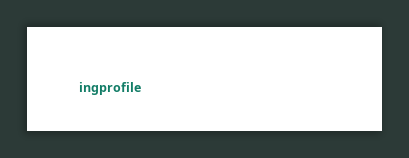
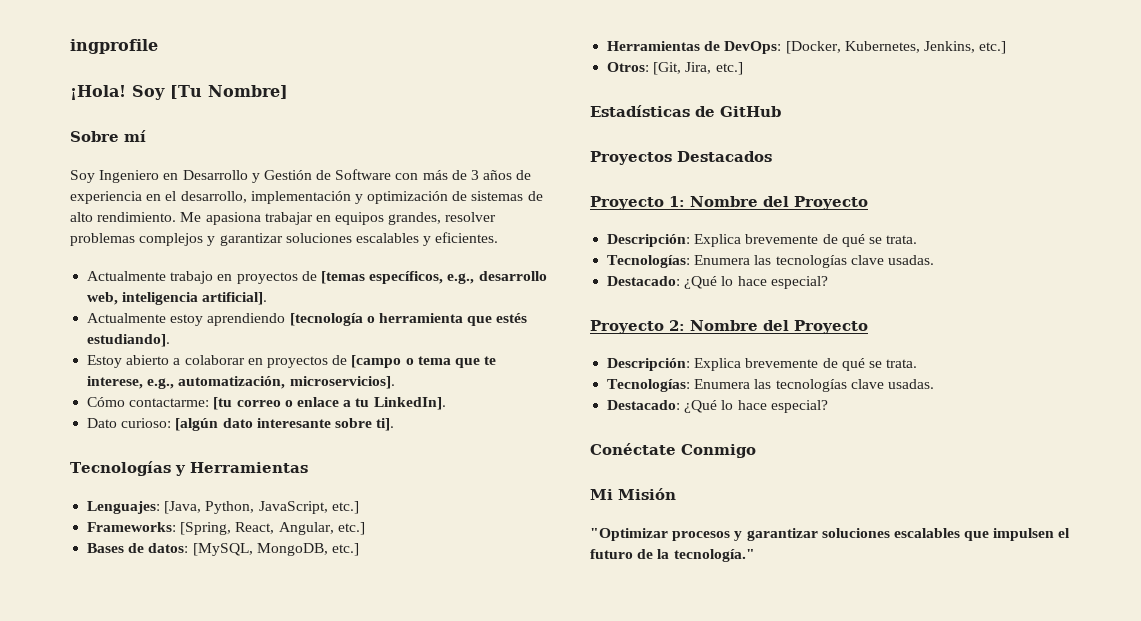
+ ¡Hola! Soy [Tu Nombre]
+ Sobre mí
+ Soy Ingeniero en Desarrollo y Gestión de Software con más de 3 años de experiencia en el desarrollo, implementación y optimización de sistemas de alto rendimiento. Me apasiona trabajar en equipos grandes, resolver problemas complejos y garantizar soluciones escalables y eficientes.
+ Actualmente trabajo en proyectos de [temas específicos, e.g., desarrollo web, inteligencia artificial].
+ Actualmente estoy aprendiendo [tecnología o herramienta que estés estudiando].
+ Estoy abierto a colaborar en proyectos de [campo o tema que te interese, e.g., automatización, microservicios].
+ Cómo contactarme: [tu correo o enlace a tu LinkedIn].
+ Dato curioso: [algún dato interesante sobre ti].
+ Tecnologías y Herramientas
+ Lenguajes: [Java, Python, JavaScript, etc.]
+ Frameworks: [Spring, React, Angular, etc.]
+ Bases de datos: [MySQL, MongoDB, etc.]
+ Herramientas de DevOps: [Docker, Kubernetes, Jenkins, etc.]
+ Otros: [Git, Jira, etc.]
+ Estadísticas de GitHub
+ Proyectos Destacados
+ Proyecto 1: Nombre del Proyecto
+ Descripción: Explica brevemente de qué se trata.
+ Tecnologías: Enumera las tecnologías clave usadas.
+ Destacado: ¿Qué lo hace especial?
+ Proyecto 2: Nombre del Proyecto
+ Descripción: Explica brevemente de qué se trata.
+ Tecnologías: Enumera las tecnologías clave usadas.
+ Destacado: ¿Qué lo hace especial?
+ Conéctate Conmigo
+ Mi Misión
+ "Optimizar procesos y garantizar soluciones escalables que impulsen el futuro de la tecnología."

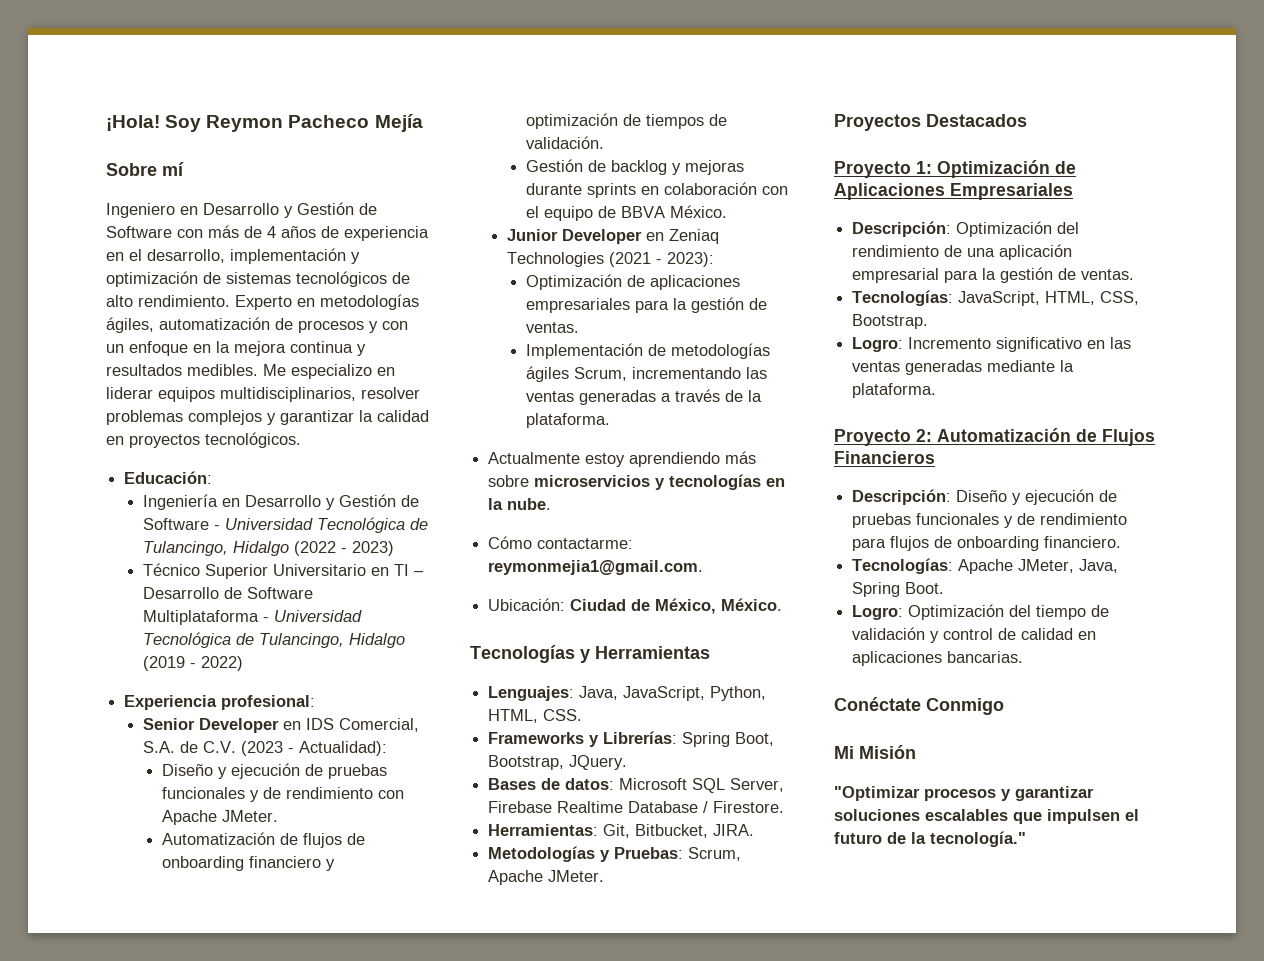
- ingprofile
- Soy [Tu Nombre]
+ Soy Reymon Pacheco Mejía
- Soy Ingeniero en Desarrollo y Gestión de Software con más de 3 años de experiencia en el desarrollo, implementación y optimización de sistemas de alto rendimiento.
+ Ingeniero en Desarrollo y Gestión de Software con más de 4 años de experiencia en el desarrollo, implementación y optimización de sistemas tecnológicos de alto rendimiento.
- Me apasiona trabajar en equipos grandes, resolver problemas complejos y garantizar soluciones escalables y eficientes.
- Actualmente trabajo en proyectos de [temas específicos, e.g., desarrollo web, inteligencia artificial].
- Actualmente estoy aprendiendo [tecnología o herramienta que estés estudiando].
- Estoy abierto a colaborar en proyectos de [campo o tema que te interese, e.g., automatización, microservicios].
- Cómo contactarme: [tu correo o enlace a tu LinkedIn].
- Dato curioso: [algún dato interesante sobre ti].
+ Experto en metodologías ágiles, automatización de procesos y con un enfoque en la mejora continua y resultados medibles. Me especializo en liderar equipos multidisciplinarios, resolver problemas complejos y garantizar la calidad en proyectos tecnológicos.
+ Educación:
+ Ingeniería en Desarrollo y Gestión de Software - Universidad Tecnológica de Tulancingo, Hidalgo (2022 - 2023)
+ Técnico Superior Universitario en TI – Desarrollo de Software Multiplataforma - Universidad Tecnológica de Tulancingo, Hidalgo (2019 - 2022)
+ Experiencia profesional:
+ Senior Developer en IDS Comercial, S.A. de C.V. (2023 - Actualidad):
+ Diseño y ejecución de pruebas funcionales y de rendimiento con Apache JMeter.
+ Automatización de flujos de onboarding financiero y optimización de tiempos de validación.
+ Gestión de backlog y mejoras durante sprints en colaboración con el equipo de BBVA México.
+ Junior Developer en Zeniaq Technologies (2021 - 2023):
+ Optimización de aplicaciones empresariales para la gestión de ventas.
+ Implementación de metodologías ágiles Scrum, incrementando las ventas generadas a través de la plataforma.
+ Actualmente estoy aprendiendo más sobre microservicios y tecnologías en la nube.
+ Cómo contactarme: reymonmejia1@gmail.com.
+ Ubicación: Ciudad de México, México.
  Tecnologías y Herramientas
- Lenguajes: [Java, Python, JavaScript, etc.]
- Frameworks: [Spring, React, Angular, etc.]
- Bases de datos: [MySQL, MongoDB, etc.]
- Herramientas de DevOps: [Docker, Kubernetes, Jenkins, etc.]
- Otros: [Git, Jira, etc.]
- Estadísticas de GitHub
+ Lenguajes: Java, JavaScript, Python, HTML, CSS.
+ Frameworks y Librerías: Spring Boot, Bootstrap, JQuery.
+ Bases de datos: Microsoft SQL Server, Firebase Realtime Database / Firestore.
+ Herramientas: Git, Bitbucket, JIRA.
+ Metodologías y Pruebas: Scrum, Apache JMeter.
  Proyectos Destacados
- Proyecto 1: Nombre del Proyecto
- Descripción: Explica brevemente de qué se trata.
- Tecnologías: Enumera las tecnologías clave usadas.
- Destacado: ¿Qué lo hace especial?
- Proyecto 2: Nombre del Proyecto
- Descripción: Explica brevemente de qué se trata.
- Tecnologías: Enumera las tecnologías clave usadas.
- Destacado: ¿Qué lo hace especial?
+ Proyecto 1: Optimización de Aplicaciones Empresariales
+ Descripción: Optimización del rendimiento de una aplicación empresarial para la gestión de ventas.
+ Tecnologías: JavaScript, HTML, CSS, Bootstrap.
+ Logro: Incremento significativo en las ventas generadas mediante la plataforma.
+ Proyecto 2: Automatización de Flujos Financieros
+ Descripción: Diseño y ejecución de pruebas funcionales y de rendimiento para flujos de onboarding financiero.
+ Tecnologías: Apache JMeter, Java, Spring Boot.
+ Logro: Optimización del tiempo de validación y control de calidad en aplicaciones bancarias.

